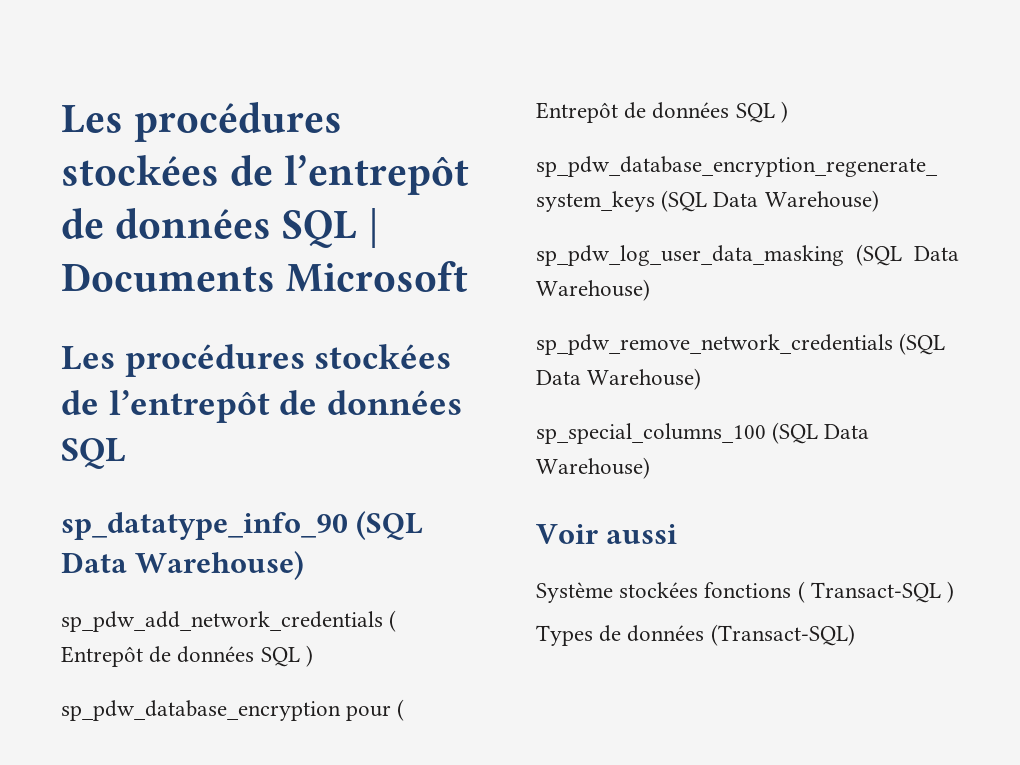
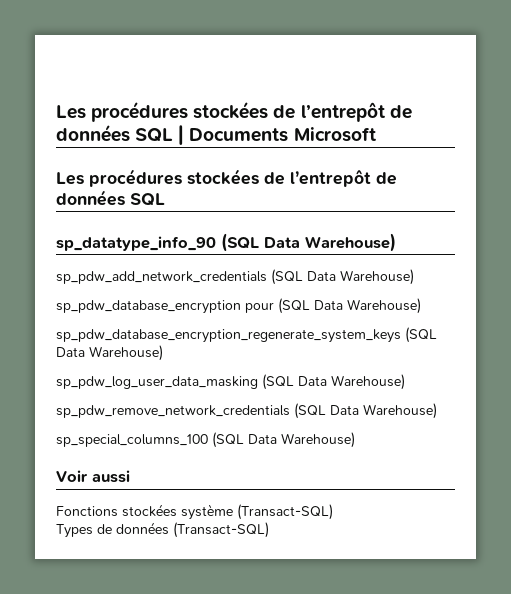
- sp_pdw_add_network_credentials ( Entrepôt de données SQL )
- sp_pdw_database_encryption pour ( Entrepôt de données SQL )
+ sp_pdw_add_network_credentials (SQL Data Warehouse)
+ sp_pdw_database_encryption pour (SQL Data Warehouse)
- Système stockées fonctions ( Transact-SQL )
+ Fonctions stockées système (Transact-SQL)

